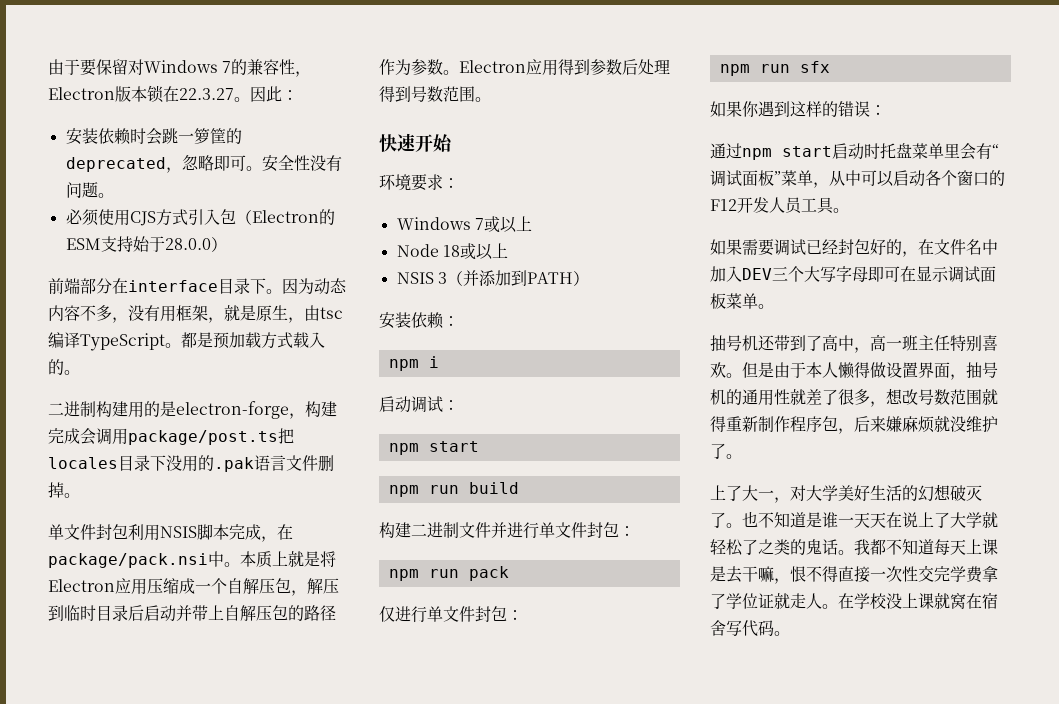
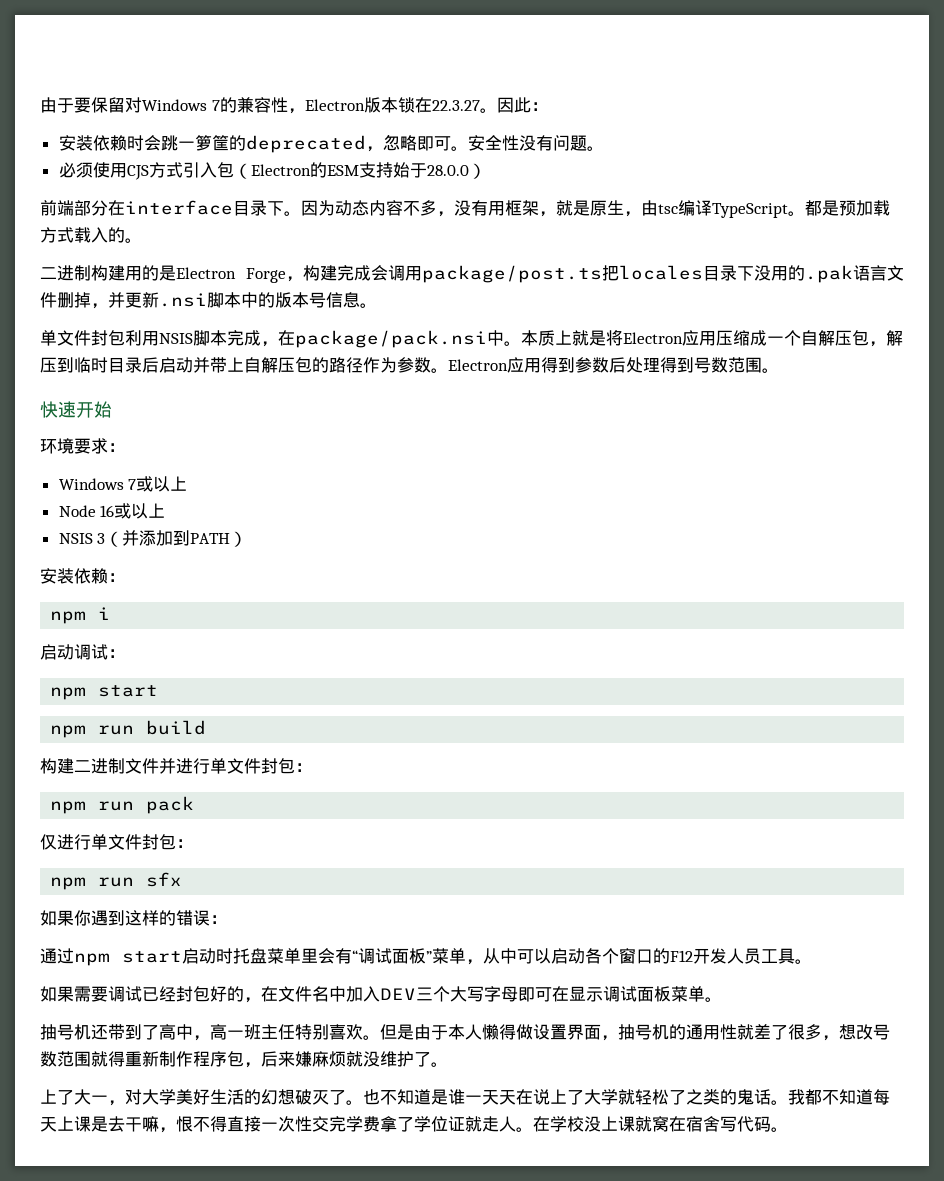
- 二进制构建用的是electron-forge，构建完成会调用package/post.ts把locales目录下没用的.pak语言文件删掉。
+ 二进制构建用的是Electron Forge，构建完成会调用package/post.ts把locales目录下没用的.pak语言文件删掉，并更新.nsi脚本中的版本号信息。
- Node 18或以上
+ Node 16或以上

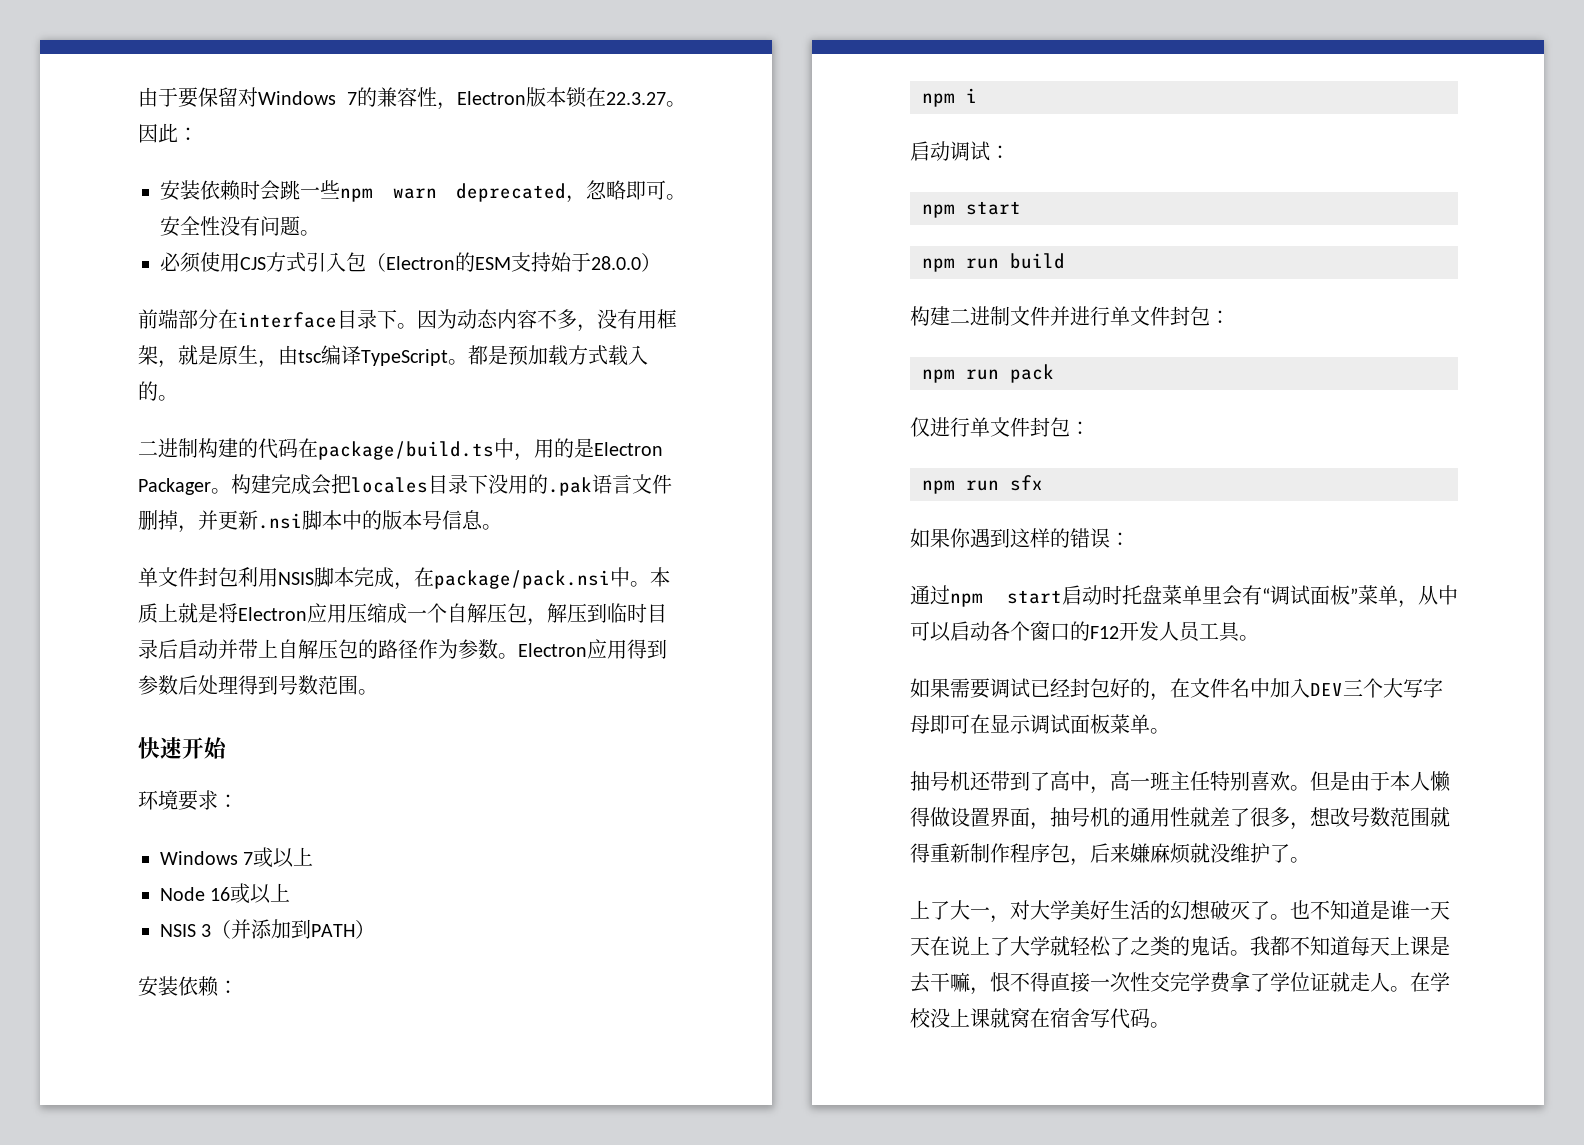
- 安装依赖时会跳一箩筐的deprecated，忽略即可。
+ 安装依赖时会跳一些npm warn deprecated，忽略即可。
- 二进制构建用的是Electron Forge，构建完成会调用package/post.ts把locales目录下没用的.pak语言文件删掉，并更新.nsi脚本中的版本号信息。
+ 二进制构建的代码在package/build.ts中，用的是Electron Packager。构建完成会把locales目录下没用的.pak语言文件删掉，并更新.nsi脚本中的版本号信息。

